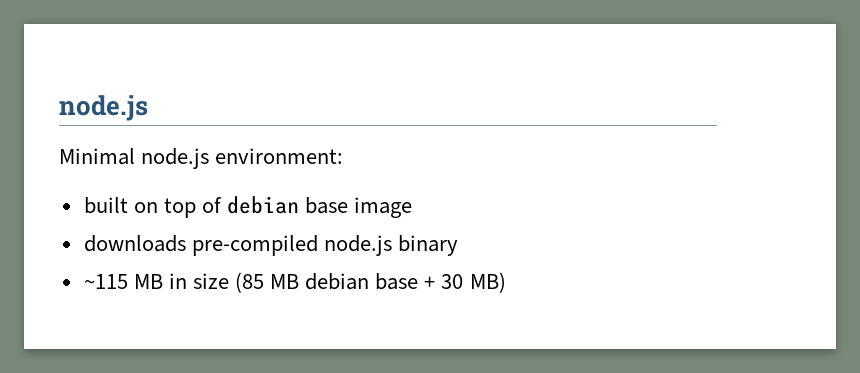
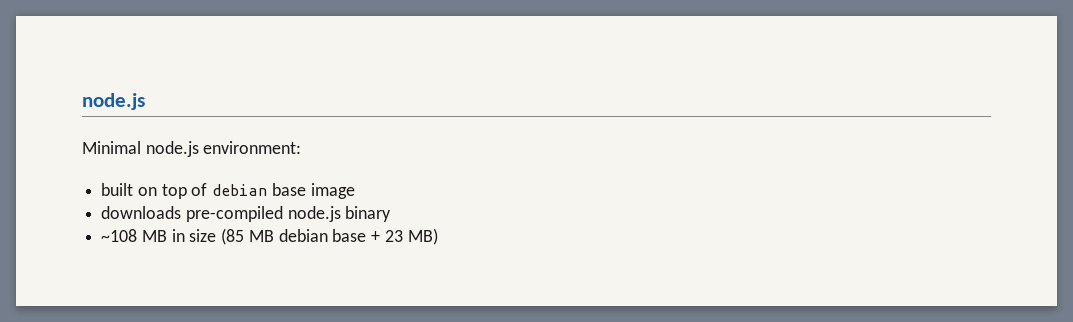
- ~115 MB in size (85 MB debian base + 30 MB)
+ ~108 MB in size (85 MB debian base + 23 MB)

